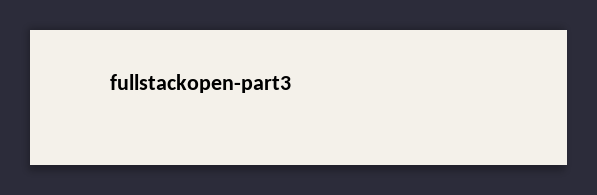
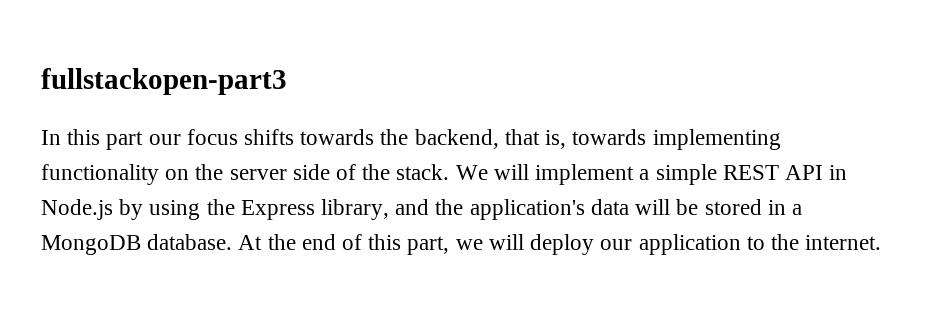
+ In this part our focus shifts towards the backend, that is, towards implementing functionality on the server side of the stack. We will implement a simple REST API in Node.js by using the Express library, and the application's data will be stored in a MongoDB database. At the end of this part, we will deploy our application to the internet.

